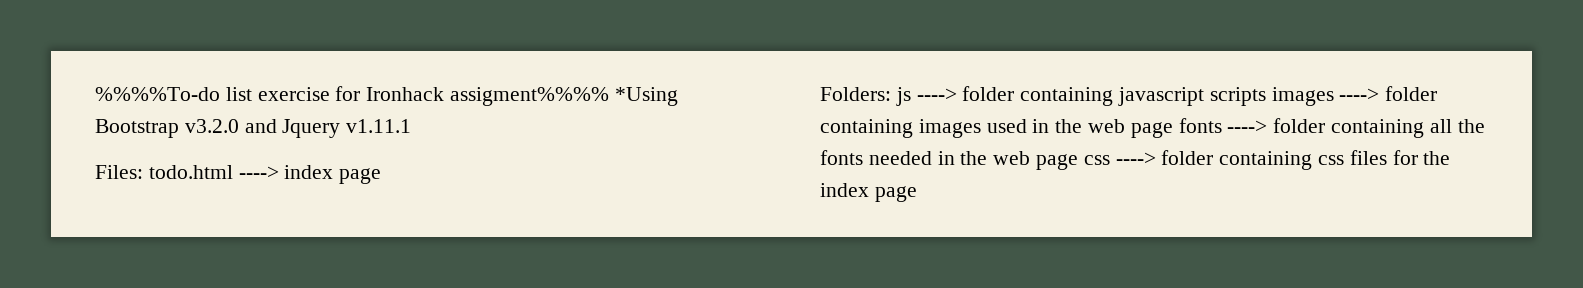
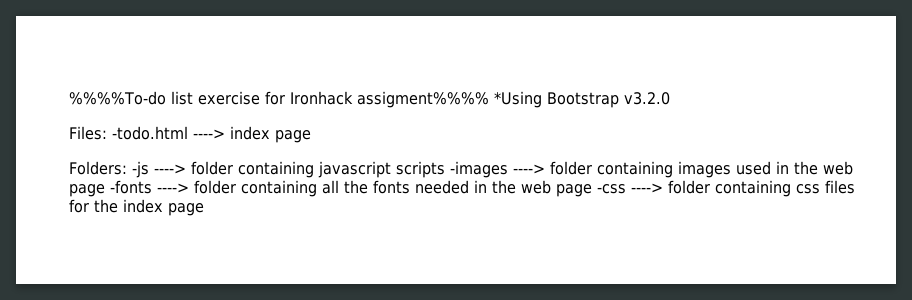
- %%%%To-do list exercise for Ironhack assigment%%%% *Using Bootstrap v3.2.0 and Jquery v1.11.1
+ %%%%To-do list exercise for Ironhack assigment%%%% *Using Bootstrap v3.2.0
- Files: todo.html ----> index page
+ Files: -todo.html ----> index page
- Folders: js ----> folder containing javascript scripts images ----> folder containing images used in the web page fonts ----> folder containing all the fonts needed in the web page css ----> folder containing css files for the index page
+ Folders: -js ----> folder containing javascript scripts -images ----> folder containing images used in the web page -fonts ----> folder containing all the fonts needed in the web page -css ----> folder containing css files for the index page

